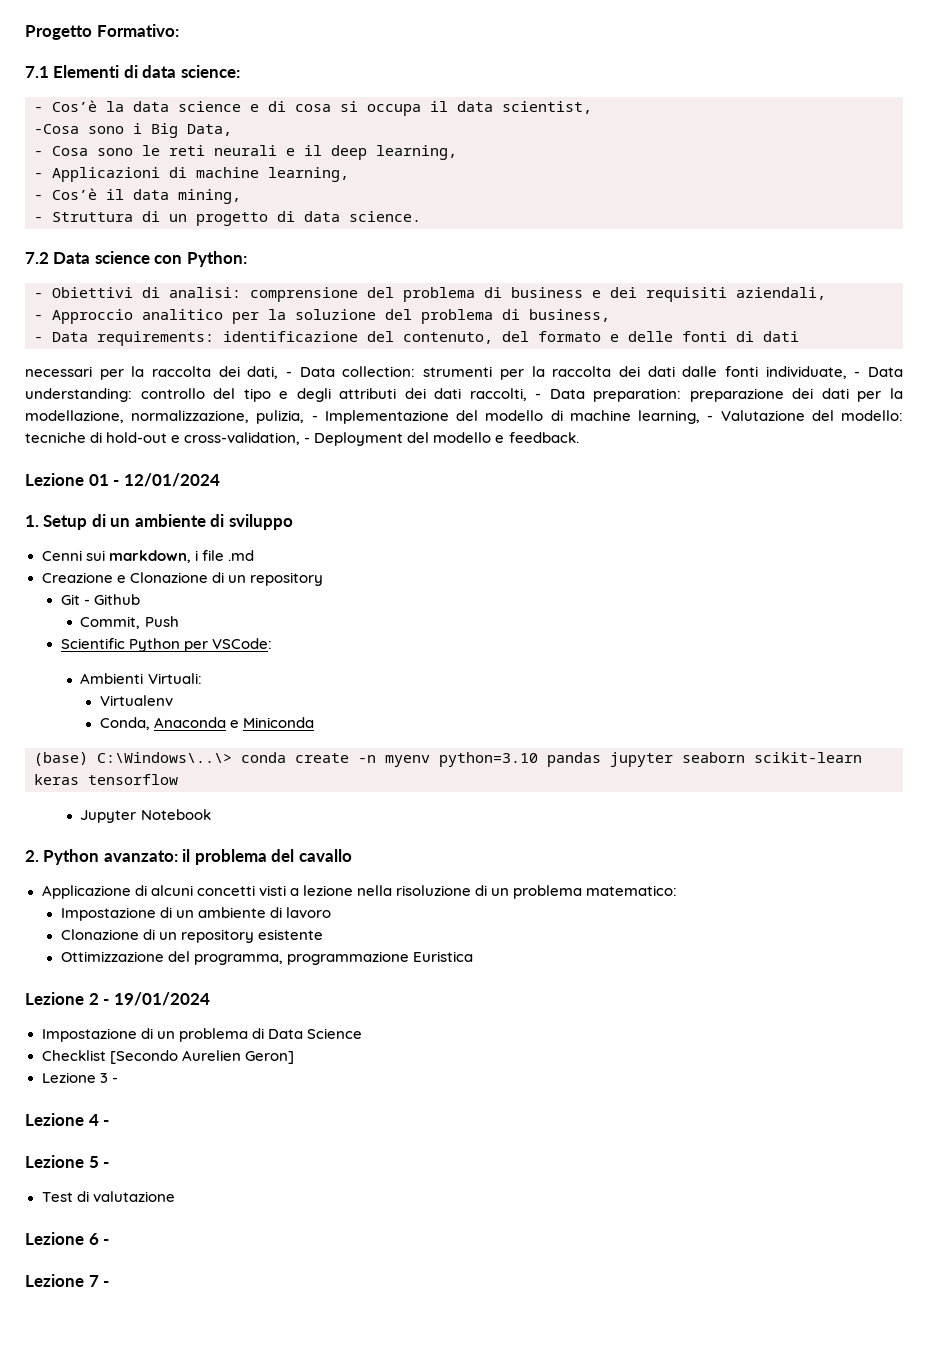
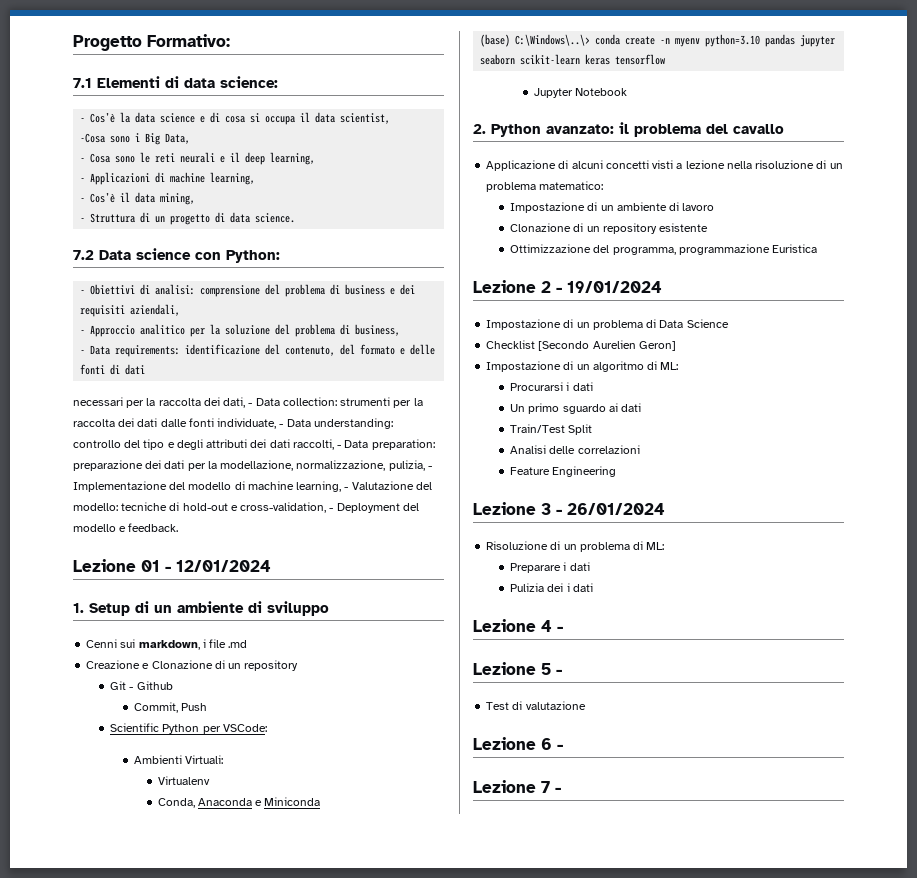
- Lezione 3 -
+ Impostazione di un algoritmo di ML:
+ Procurarsi i dati
+ Un primo sguardo ai dati
+ Train/Test Split
+ Analisi delle correlazioni
+ Feature Engineering
+ Lezione 3 - 26/01/2024
+ Risoluzione di un problema di ML:
+ Preparare i dati
+ Pulizia dei i dati

